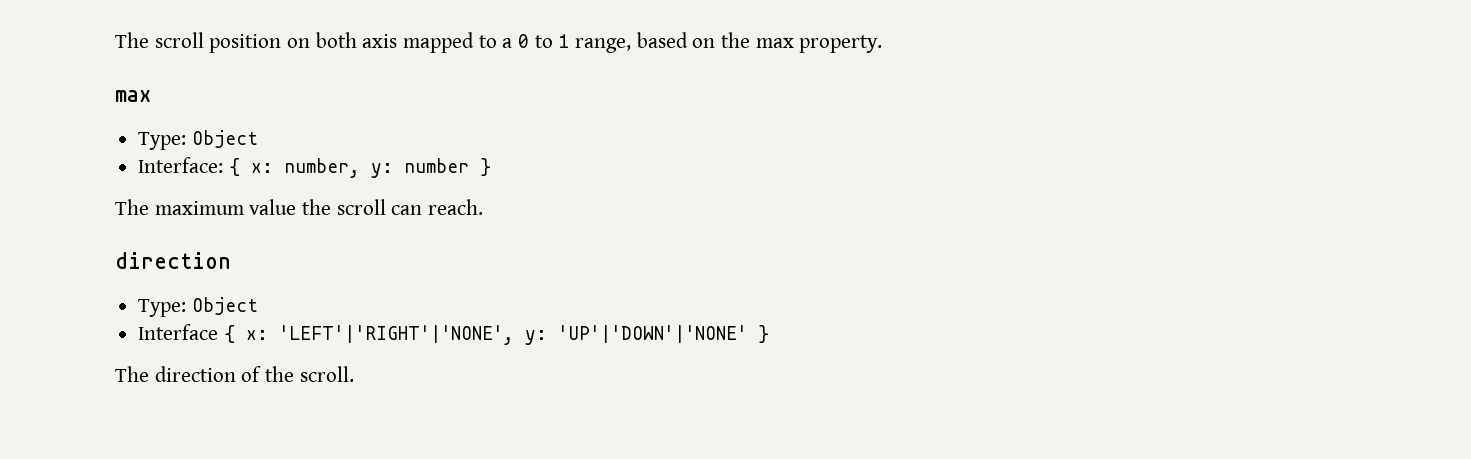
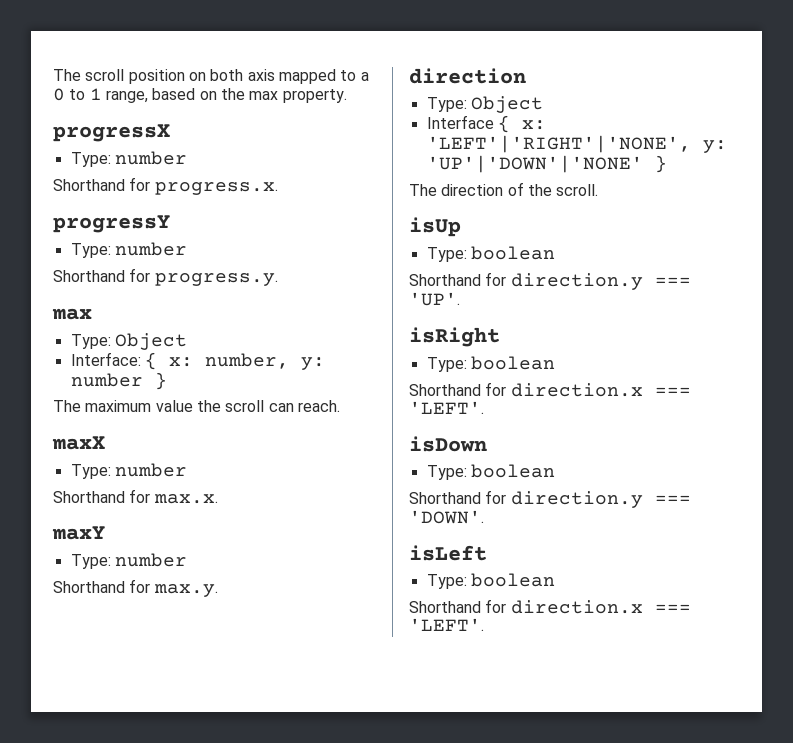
+ progressX
+ Type: number
+ Shorthand for progress.x.
+ progressY
+ Type: number
+ Shorthand for progress.y.
+ maxX
+ Type: number
+ Shorthand for max.x.
+ maxY
+ Type: number
+ Shorthand for max.y.
+ isUp
+ Type: boolean
+ Shorthand for direction.y === 'UP'.
+ isRight
+ Type: boolean
+ Shorthand for direction.x === 'LEFT'.
+ isDown
+ Type: boolean
+ Shorthand for direction.y === 'DOWN'.
+ isLeft
+ Type: boolean
+ Shorthand for direction.x === 'LEFT'.

